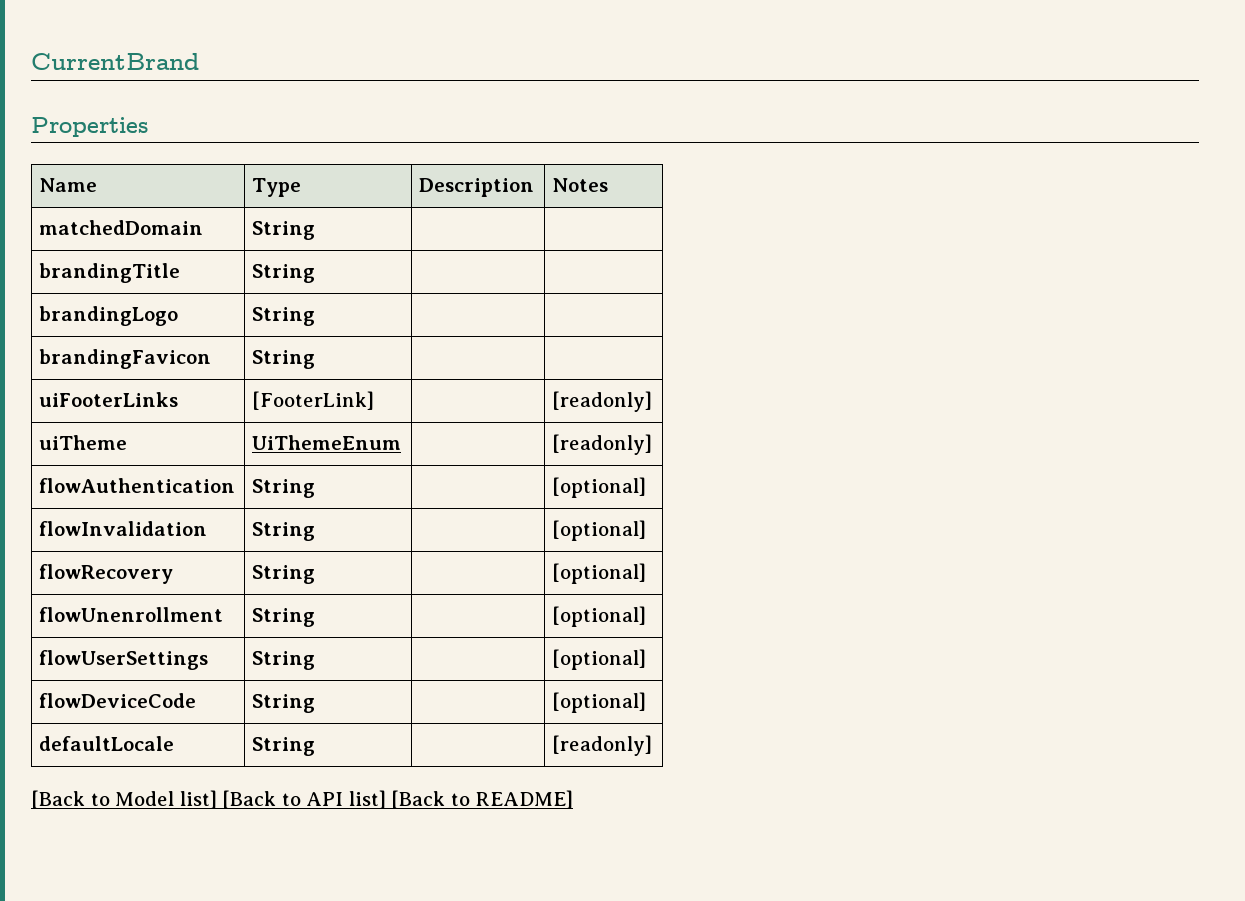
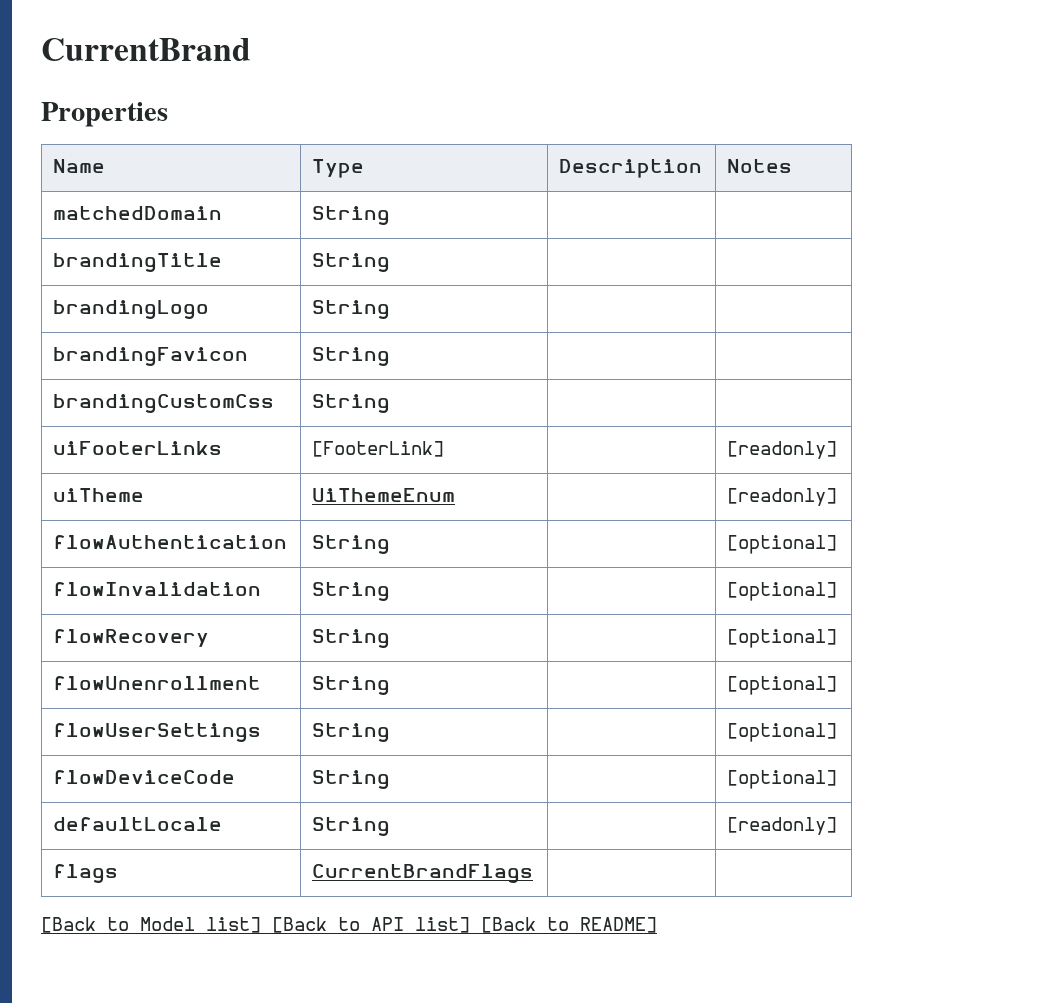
+ brandingCustomCss | String | |
+ flags | CurrentBrandFlags | |

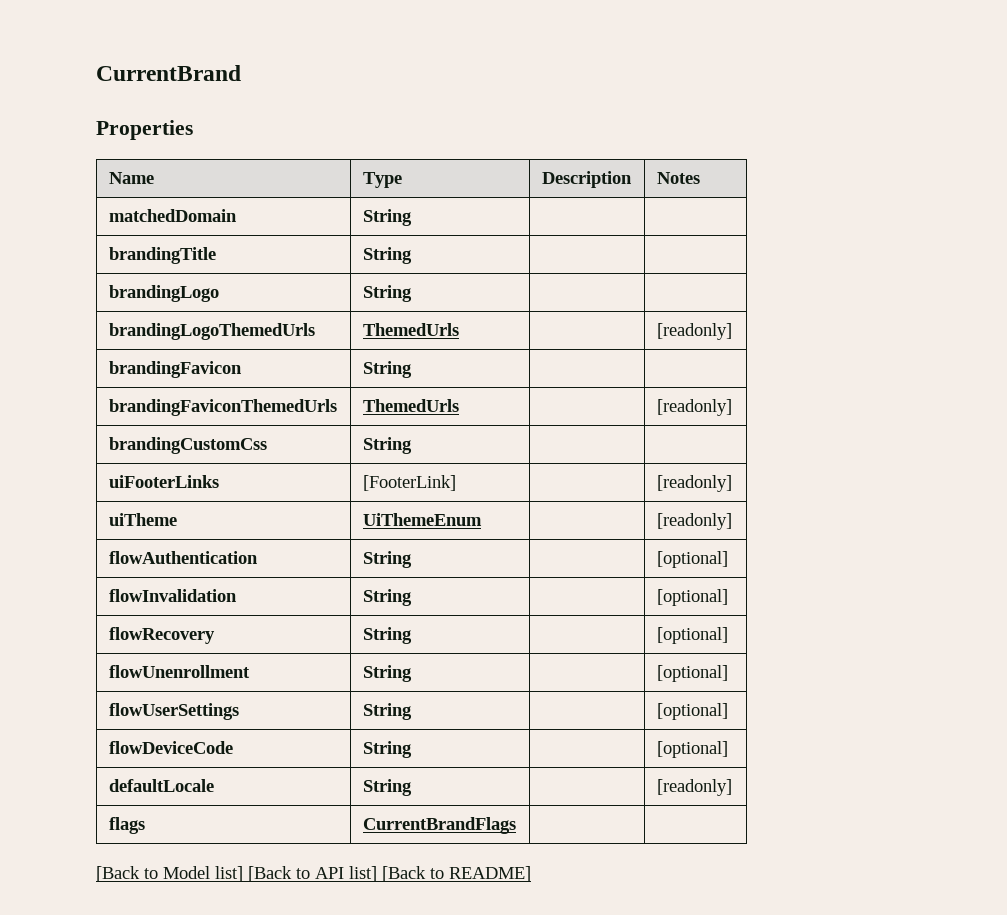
+ brandingLogoThemedUrls | ThemedUrls | | [readonly]
+ brandingFaviconThemedUrls | ThemedUrls | | [readonly]

